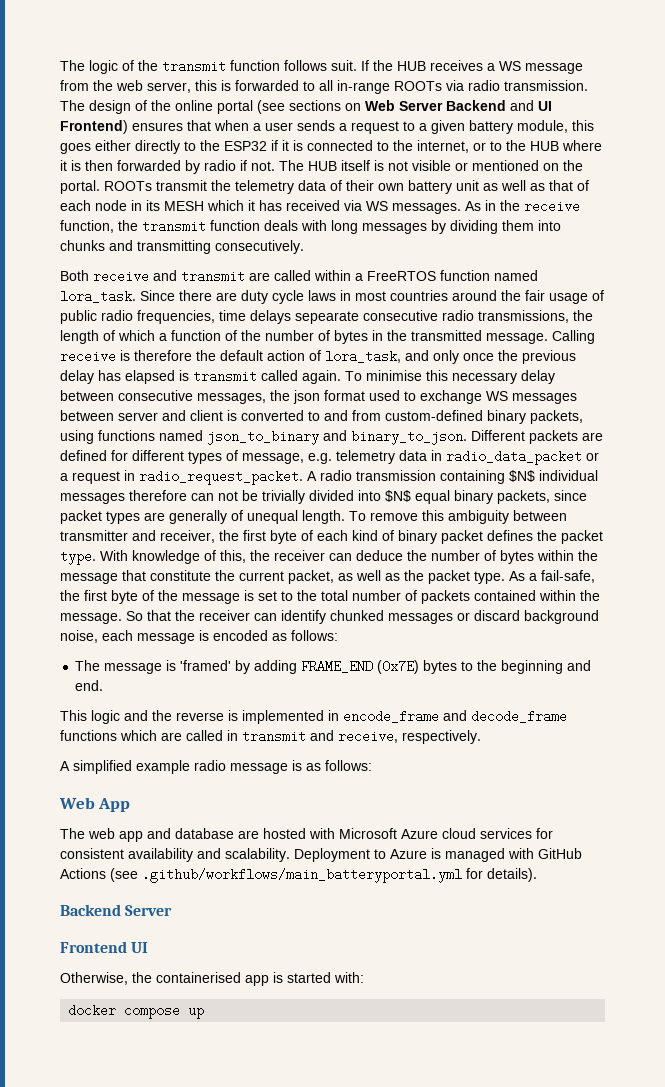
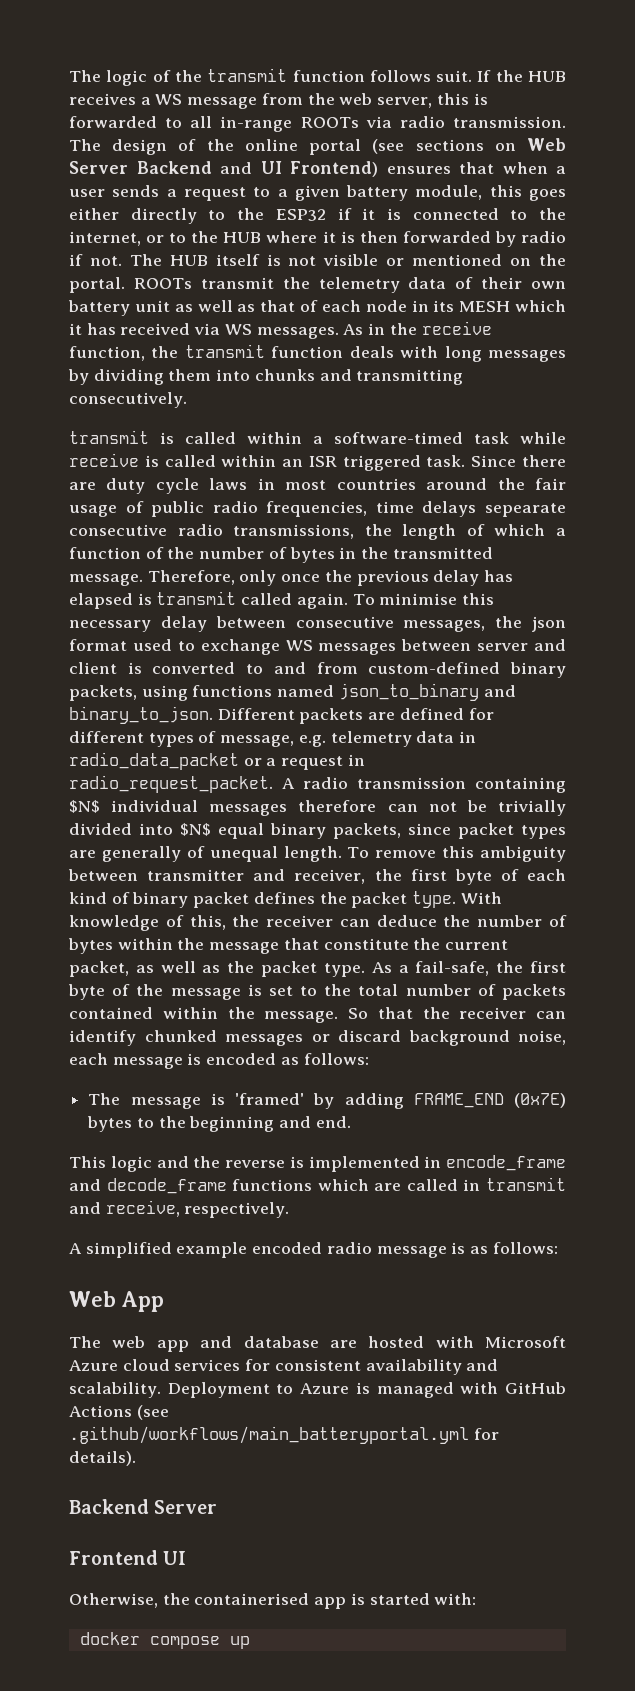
- Both receive and transmit are called within a FreeRTOS function named lora_task.
+ transmit is called within a software-timed task while receive is called within an ISR triggered task.
- Calling receive is therefore the default action of lora_task, and only once the previous delay has elapsed is transmit called again.
+ Therefore, only once the previous delay has elapsed is transmit called again.
- A simplified example radio message is as follows:
+ A simplified example encoded radio message is as follows:

